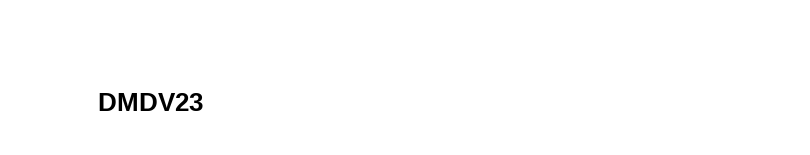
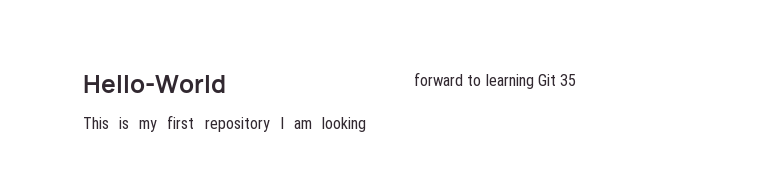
- DMDV23
+ Hello-World
+ This is my first repository I am looking forward to learning Git 35

